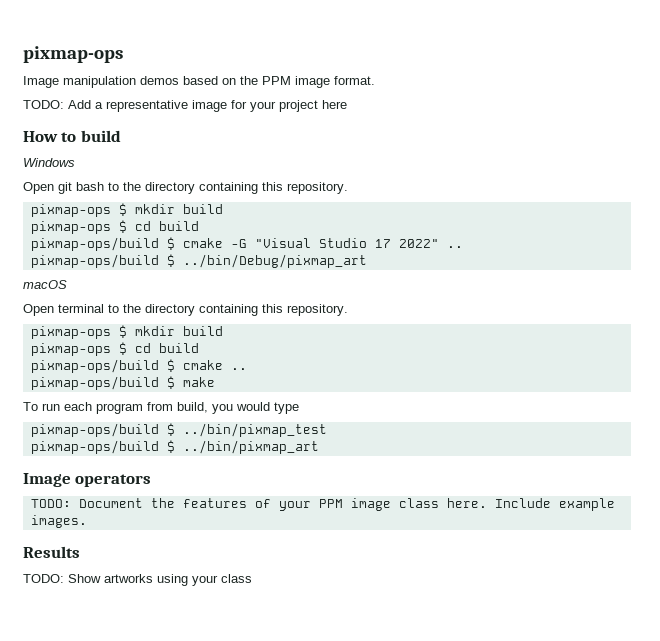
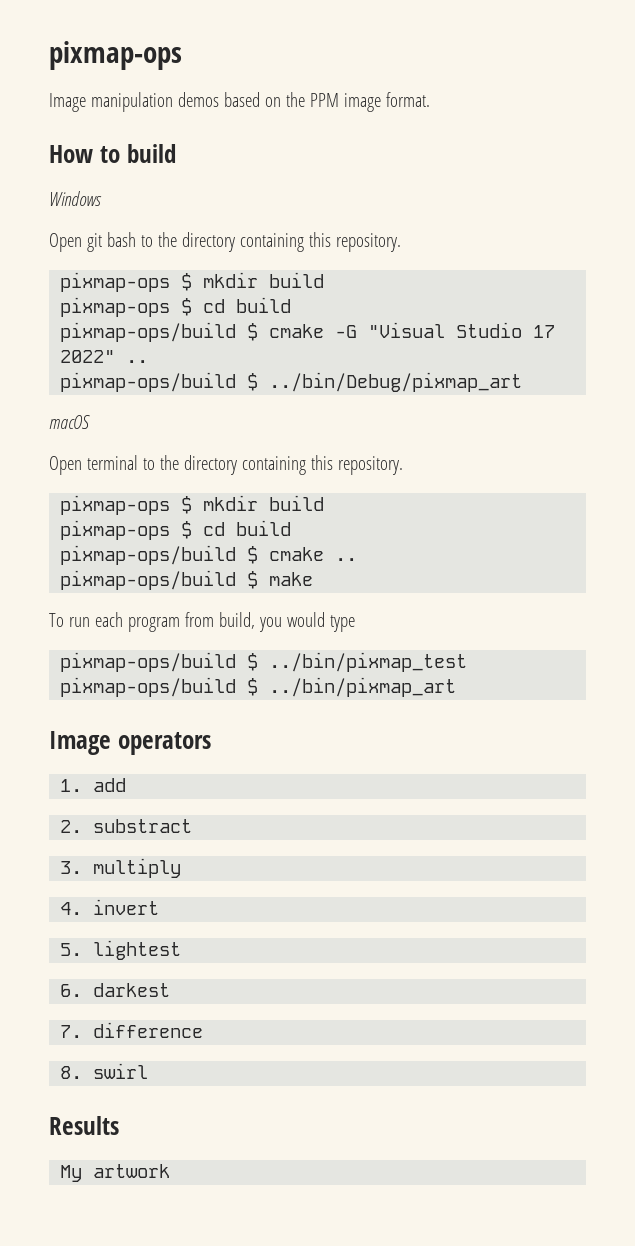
- TODO: Add a representative image for your project here
- TODO: Document the features of your PPM image class here. Include example images.
+ 1. add
+ 2. substract
+ 3. multiply
+ 4. invert
+ 5. lightest
+ 6. darkest
+ 7. difference
+ 8. swirl
  Results
- TODO: Show artworks using your class
+ My artwork

